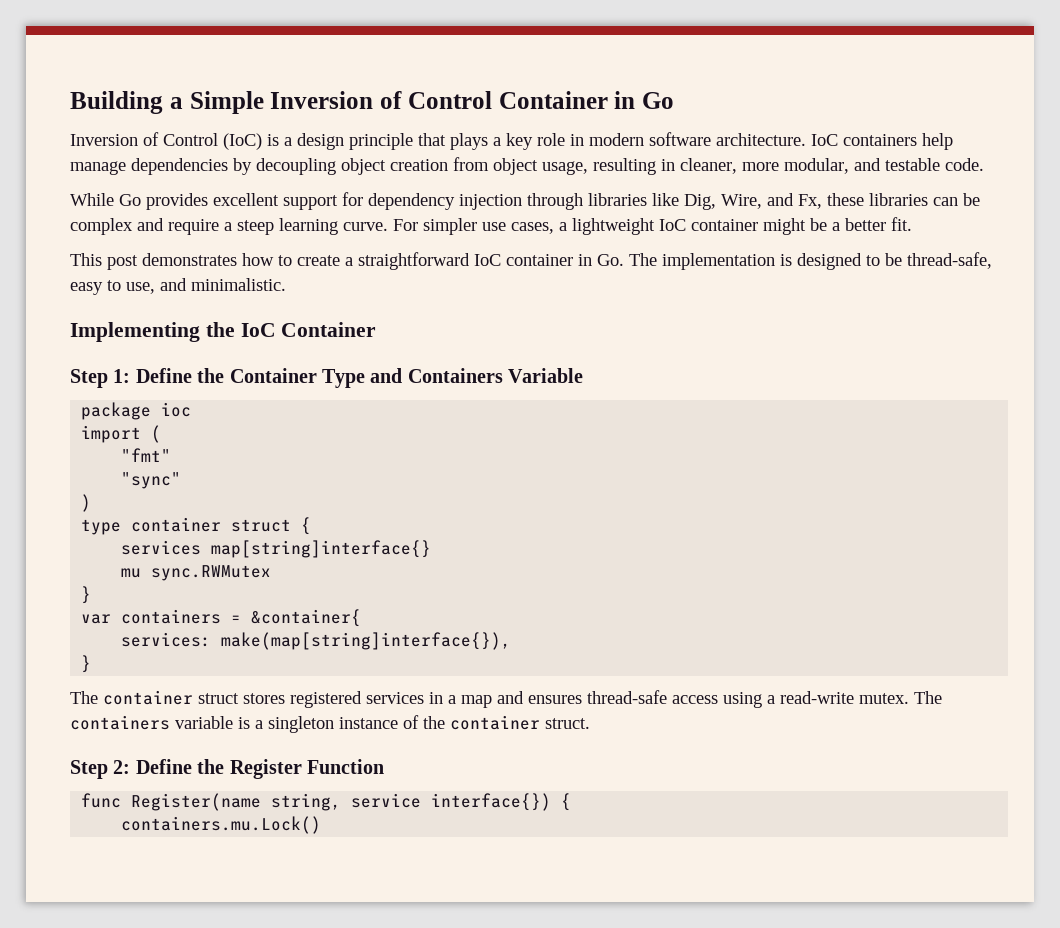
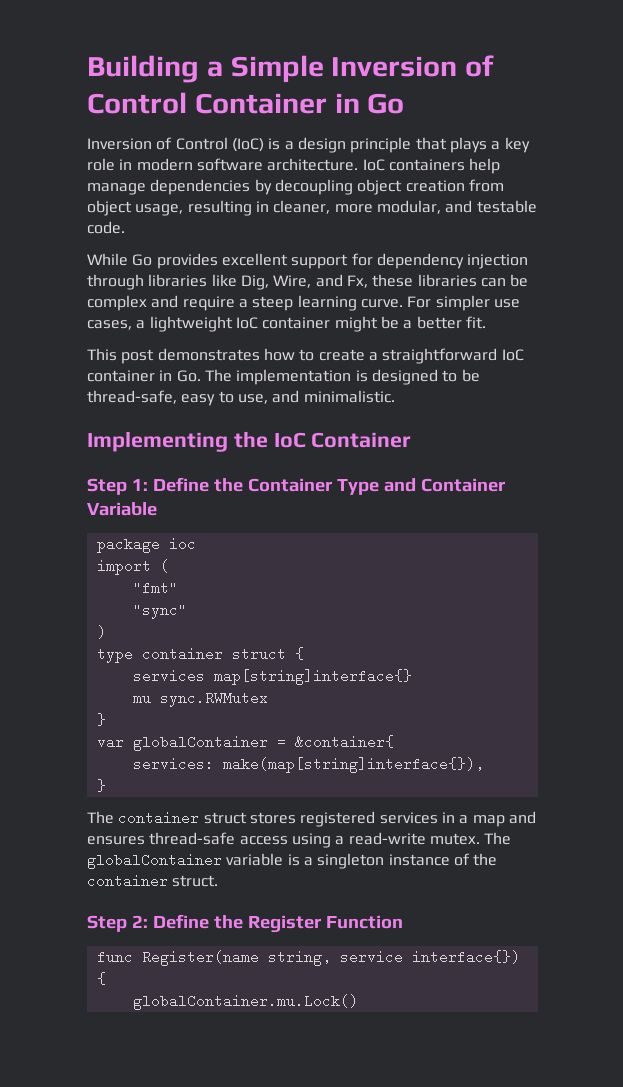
- Step 1: Define the Container Type and Containers Variable
+ Step 1: Define the Container Type and Container Variable
- var containers = &container{
+ var globalContainer = &container{
- The containers variable is a singleton instance of the container struct.
+ The globalContainer variable is a singleton instance of the container struct.
- containers.mu.Lock()
+ globalContainer.mu.Lock()

